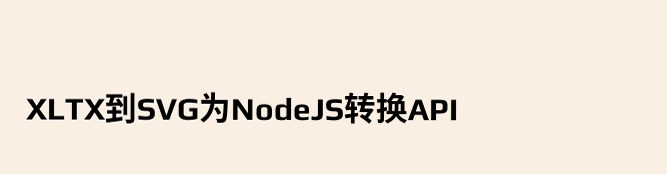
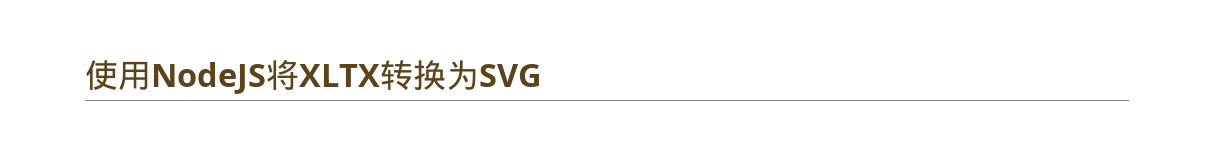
- XLTX到SVG为NodeJS转换API
+ 使用NodeJS将XLTX转换为SVG

